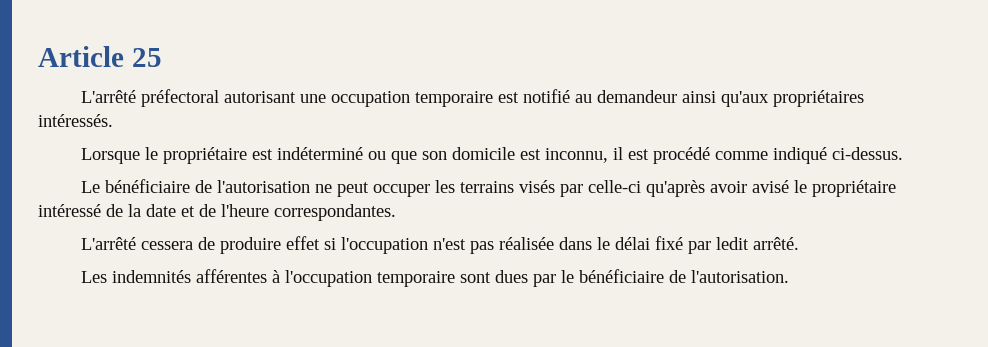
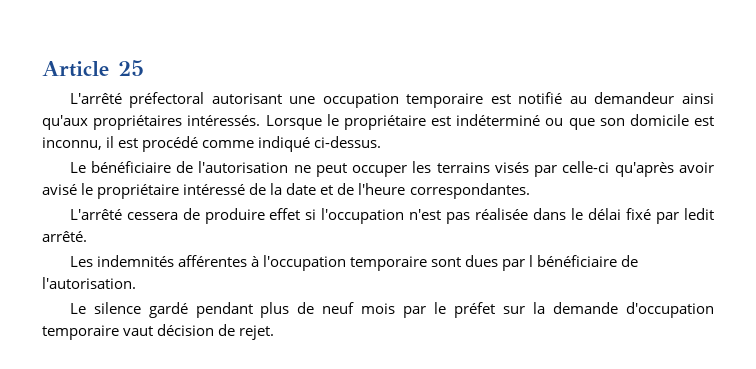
- L'arrêté préfectoral autorisant une occupation temporaire est notifié au demandeur ainsi qu'aux propriétaires intéressés.
- Lorsque le propriétaire est indéterminé ou que son domicile est inconnu, il est procédé comme indiqué ci-dessus.
+ L'arrêté préfectoral autorisant une occupation temporaire est notifié au demandeur ainsi qu'aux propriétaires intéressés. Lorsque le propriétaire est indéterminé ou que son domicile est inconnu, il est procédé comme indiqué ci-dessus.
- Les indemnités afférentes à l'occupation temporaire sont dues par le bénéficiaire de l'autorisation.
+ Les indemnités afférentes à l'occupation temporaire sont dues par l bénéficiaire de l'autorisation.
+ Le silence gardé pendant plus de neuf mois par le préfet sur la demande d'occupation temporaire vaut décision de rejet.

